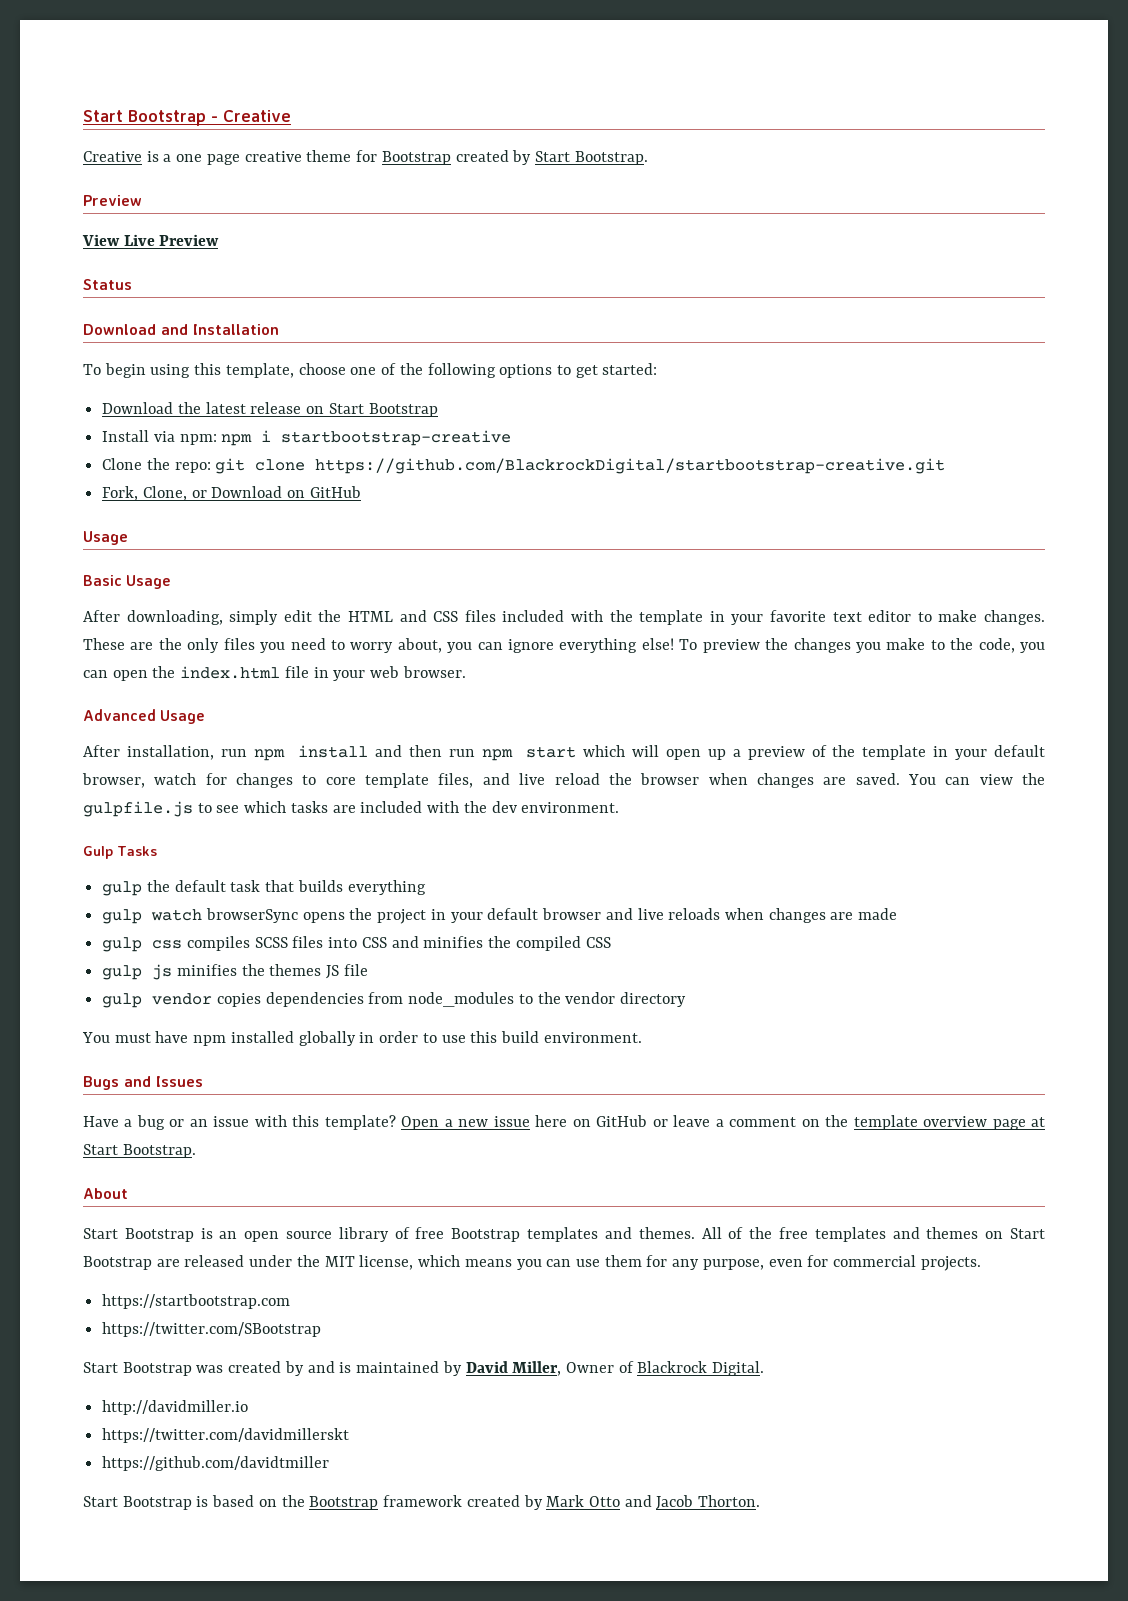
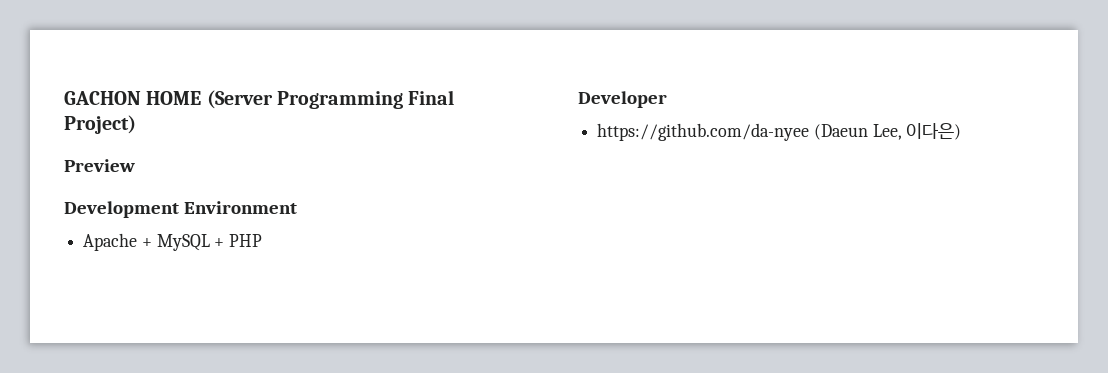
- Start Bootstrap - Creative
- Creative is a one page creative theme for Bootstrap created by Start Bootstrap.
+ GACHON HOME (Server Programming Final Project)
  Preview
- View Live Preview
- Status
- Download and Installation
- To begin using this template, choose one of the following options to get started:
- Download the latest release on Start Bootstrap
- Install via npm: npm i startbootstrap-creative
- Clone the repo: git clone https://github.com/BlackrockDigital/startbootstrap-creative.git
- Fork, Clone, or Download on GitHub
- Usage
- Basic Usage
- After downloading, simply edit the HTML and CSS files included with the template in your favorite text editor to make changes. These are the only files you need to worry about, you can ignore everything else! To preview the changes you make to the code, you can open the index.html file in your web browser.
- Advanced Usage
- After installation, run npm install and then run npm start which will open up a preview of the template in your default browser, watch for changes to core template files, and live reload the browser when changes are saved. You can view the gulpfile.js to see which tasks are included with the dev environment.
- Gulp Tasks
- gulp the default task that builds everything
- gulp watch browserSync opens the project in your default browser and live reloads when changes are made
- gulp css compiles SCSS files into CSS and minifies the compiled CSS
- gulp js minifies the themes JS file
- gulp vendor copies dependencies from node_modules to the vendor directory
- You must have npm installed globally in order to use this build environment.
- Bugs and Issues
- Have a bug or an issue with this template? Open a new issue here on GitHub or leave a comment on the template overview page at Start Bootstrap.
- About
- Start Bootstrap is an open source library of free Bootstrap templates and themes. All of the free templates and themes on Start Bootstrap are released under the MIT license, which means you can use them for any purpose, even for commercial projects.
- https://startbootstrap.com
- https://twitter.com/SBootstrap
- Start Bootstrap was created by and is maintained by David Miller, Owner of Blackrock Digital.
- http://davidmiller.io
- https://twitter.com/davidmillerskt
- https://github.com/davidtmiller
- Start Bootstrap is based on the Bootstrap framework created by Mark Otto and Jacob Thorton.
+ Development Environment
+ Apache + MySQL + PHP
+ Developer
+ https://github.com/da-nyee (Daeun Lee, 이다은)

